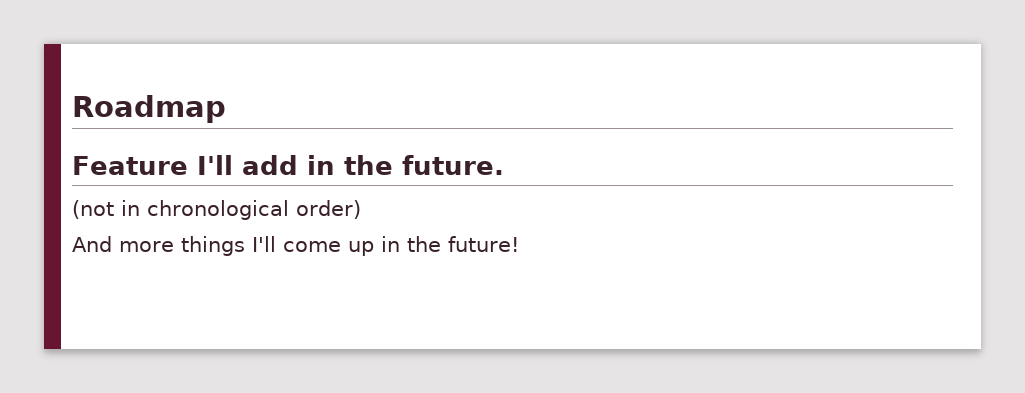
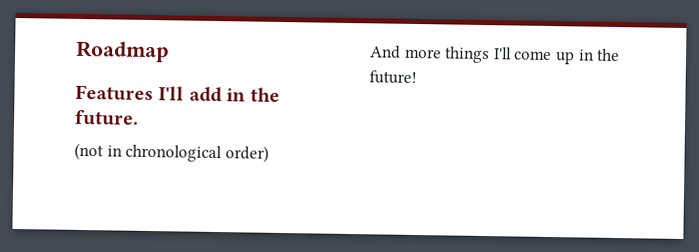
- Feature I'll add in the future.
+ Features I'll add in the future.

